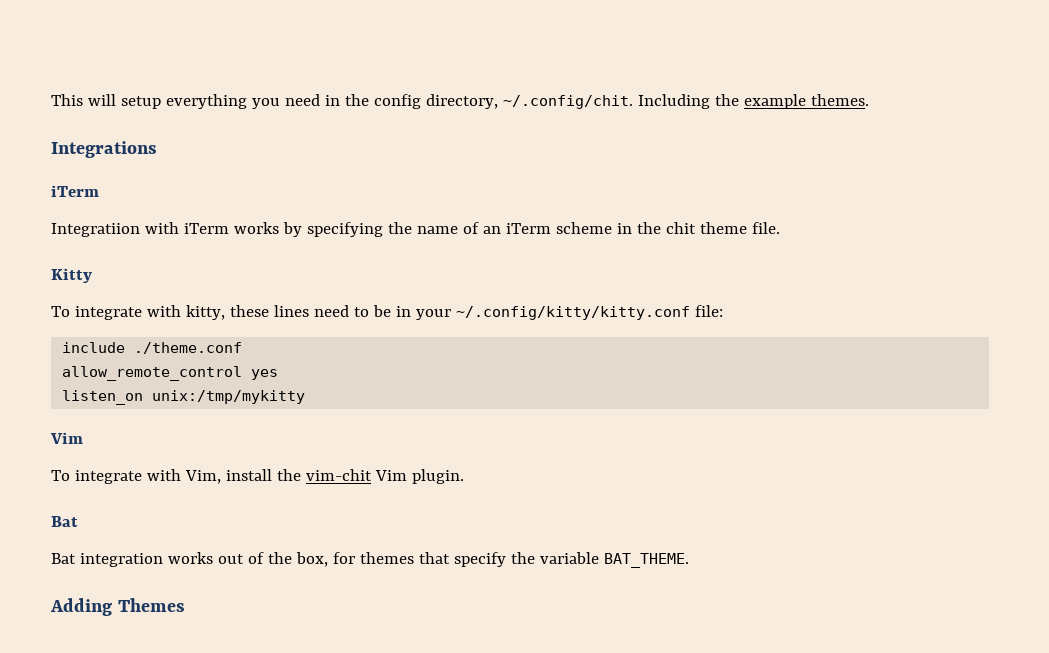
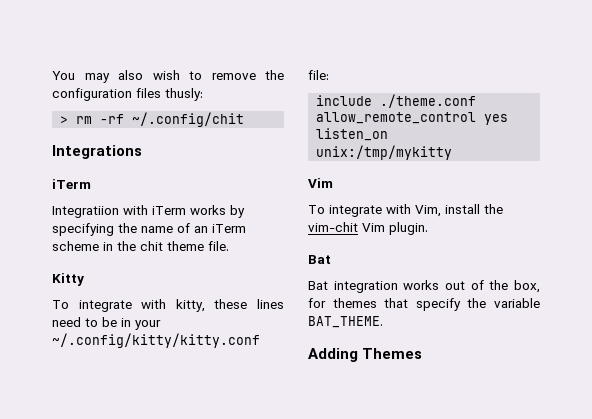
- This will setup everything you need in the config directory, ~/.config/chit. Including the example themes.
+ You may also wish to remove the configuration files thusly:
+ > rm -rf ~/.config/chit

